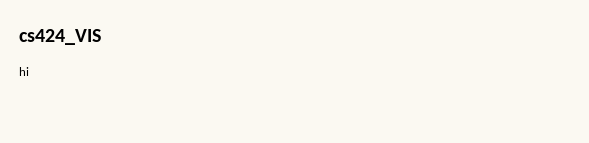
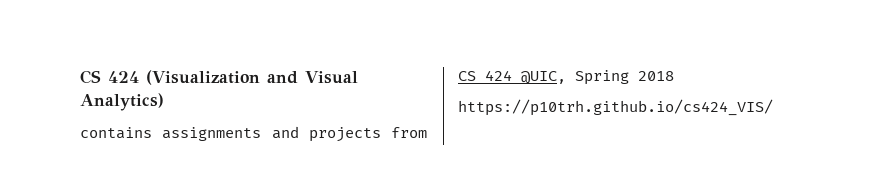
- cs424_VIS
- hi
+ CS 424 (Visualization and Visual Analytics)
+ contains assignments and projects from CS 424 @UIC, Spring 2018
+ https://p10trh.github.io/cs424_VIS/

